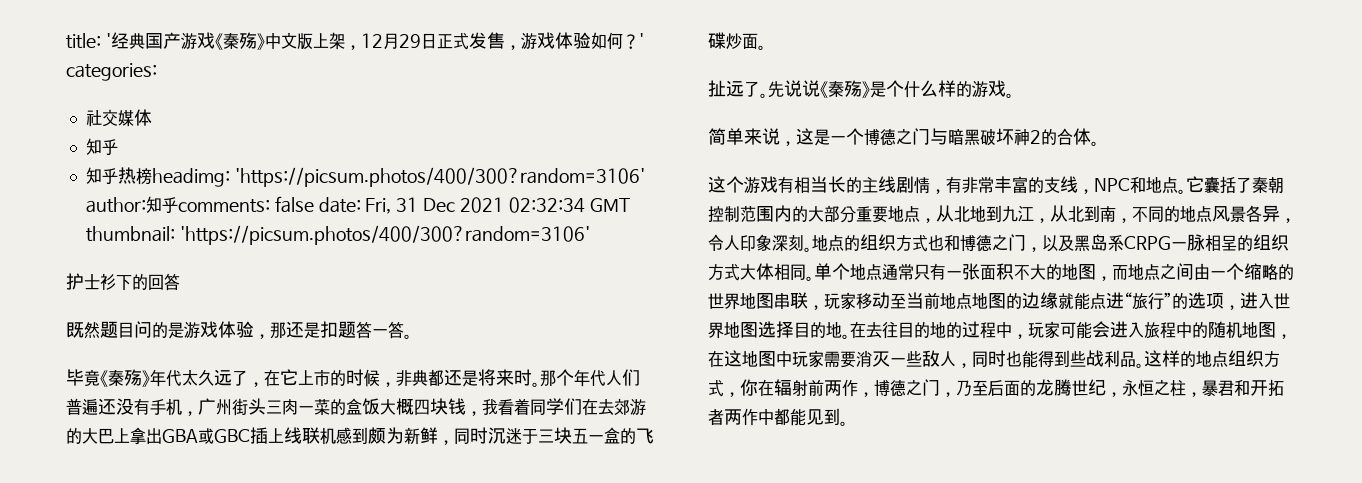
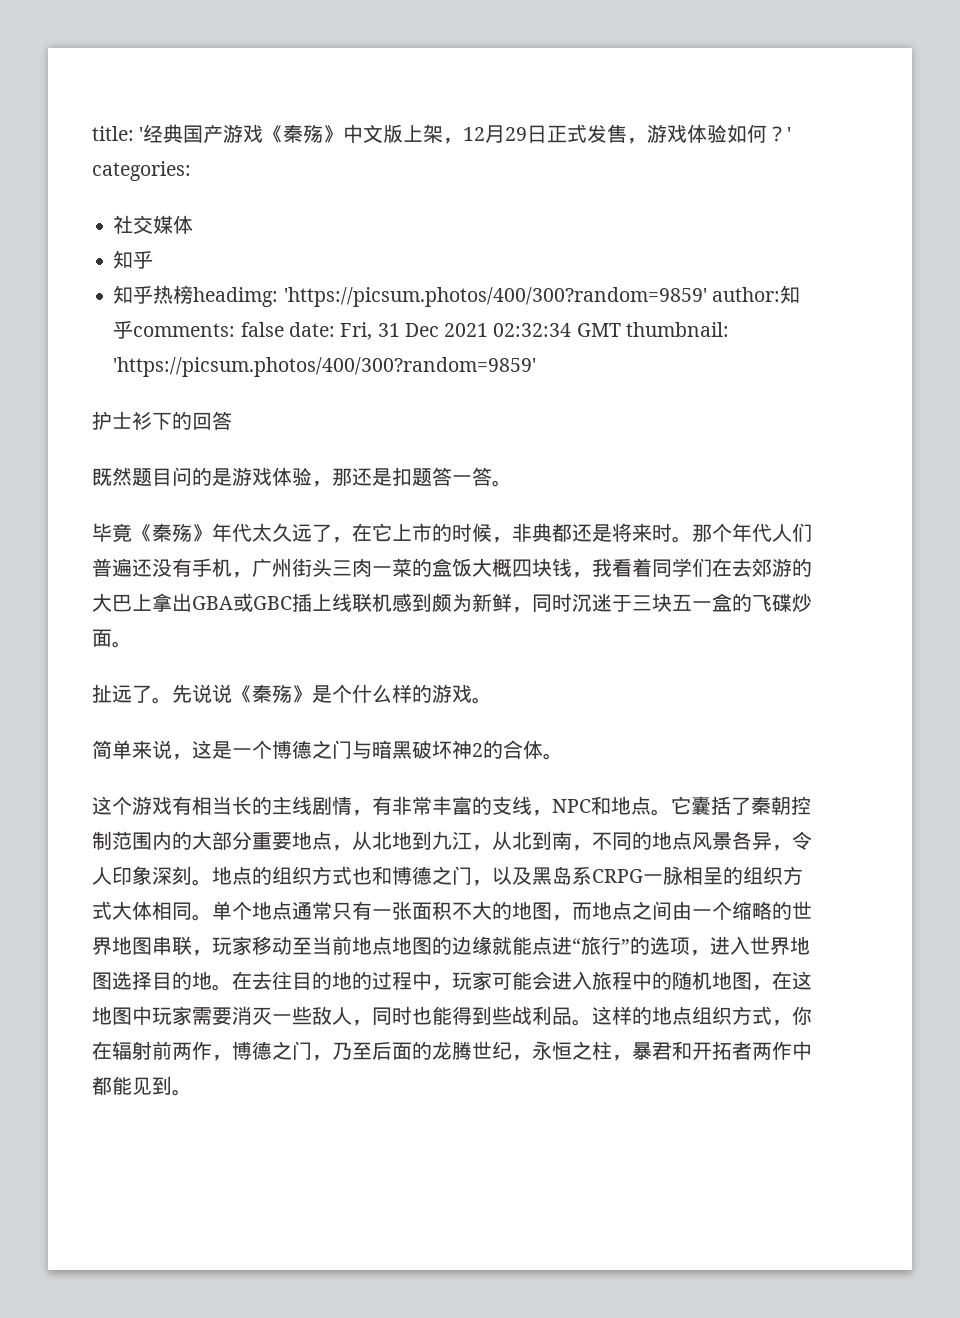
- 知乎热榜headimg: 'https://picsum.photos/400/300?random=3106' author:知乎comments: false date: Fri, 31 Dec 2021 02:32:34 GMT thumbnail: 'https://picsum.photos/400/300?random=3106'
+ 知乎热榜headimg: 'https://picsum.photos/400/300?random=9859' author:知乎comments: false date: Fri, 31 Dec 2021 02:32:34 GMT thumbnail: 'https://picsum.photos/400/300?random=9859'

